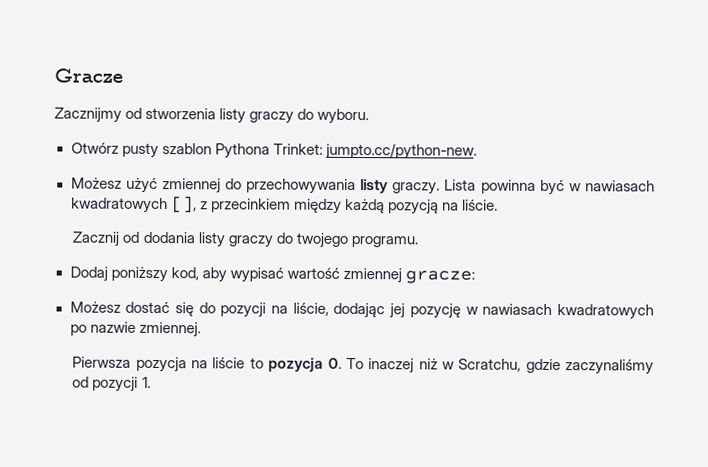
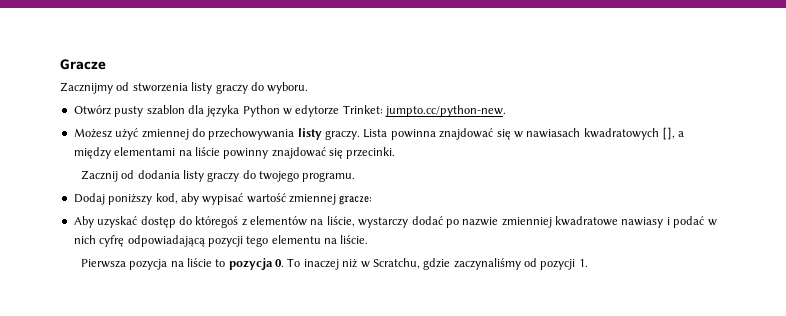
- Otwórz pusty szablon Pythona Trinket: jumpto.cc/python-new.
+ Otwórz pusty szablon dla języka Python w edytorze Trinket: jumpto.cc/python-new.
- Lista powinna być w nawiasach kwadratowych [], z przecinkiem między każdą pozycją na liście.
+ Lista powinna znajdować się w nawiasach kwadratowych [], a między elementami na liście powinny znajdować się przecinki.
- Możesz dostać się do pozycji na liście, dodając jej pozycję w nawiasach kwadratowych po nazwie zmiennej.
+ Aby uzyskać dostęp do któregoś z elementów na liście, wystarczy dodać po nazwie zmienniej kwadratowe nawiasy i podać w nich cyfrę odpowiadającą pozycji tego elementu na liście.

